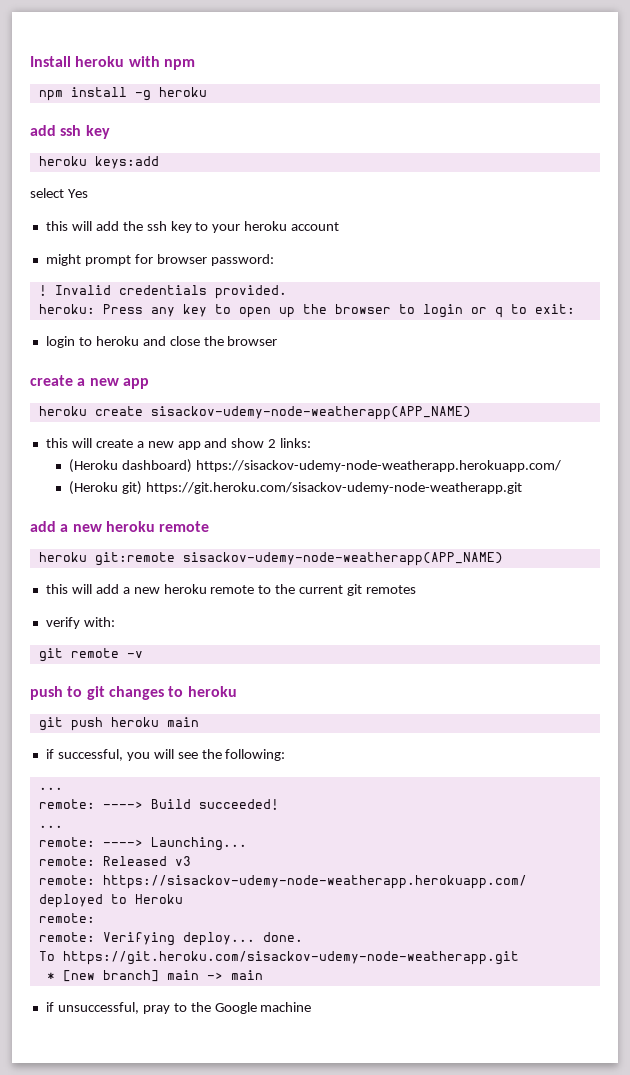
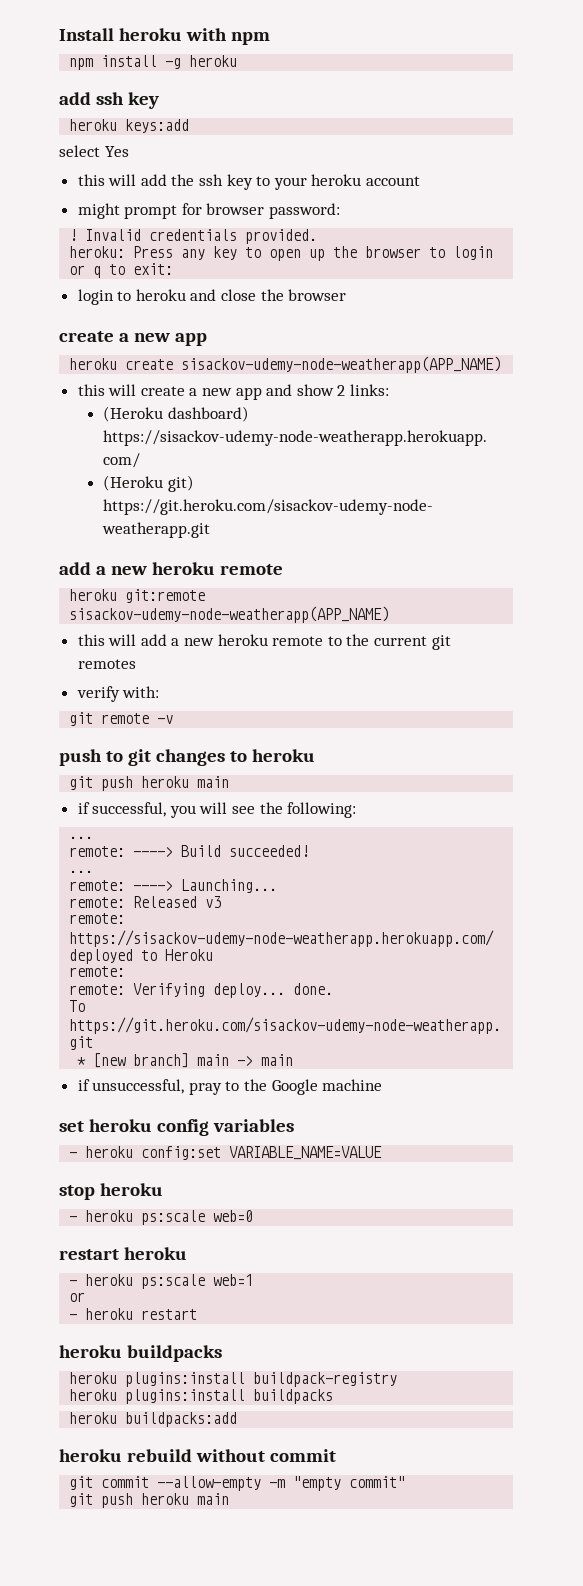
+ set heroku config variables
+ - heroku config:set VARIABLE_NAME=VALUE
+ stop heroku
+ - heroku ps:scale web=0
+ restart heroku
+ - heroku ps:scale web=1
+ or
+ - heroku restart
+ heroku buildpacks
+ heroku plugins:install buildpack-registry
+ heroku plugins:install buildpacks
+ heroku buildpacks:add
+ heroku rebuild without commit
+ git commit --allow-empty -m "empty commit"
+ git push heroku main

